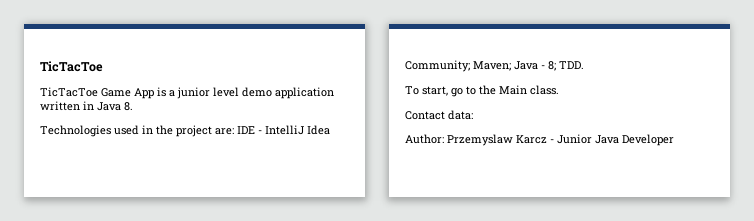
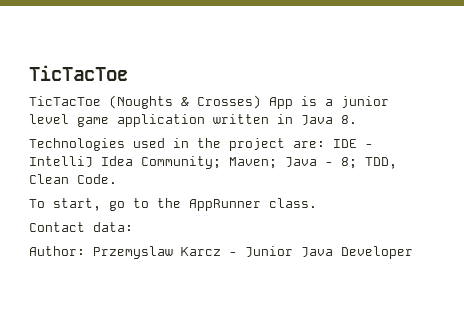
- TicTacToe Game App is a junior level demo application written in Java 8.
+ TicTacToe (Noughts & Crosses) App is a junior level game application written in Java 8.
- Technologies used in the project are: IDE - IntelliJ Idea Community; Maven; Java - 8; TDD.
+ Technologies used in the project are: IDE - IntelliJ Idea Community; Maven; Java - 8; TDD, Clean Code.
- To start, go to the Main class.
+ To start, go to the AppRunner class.

